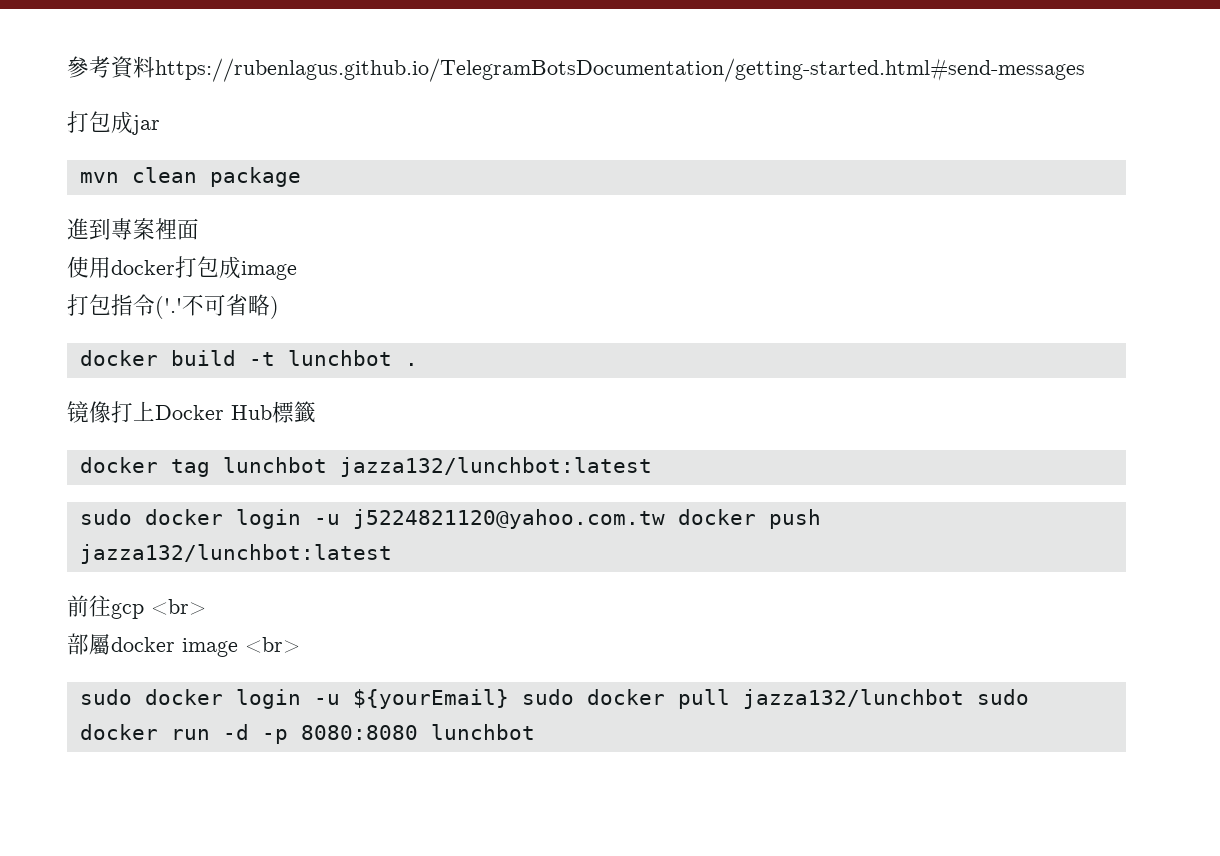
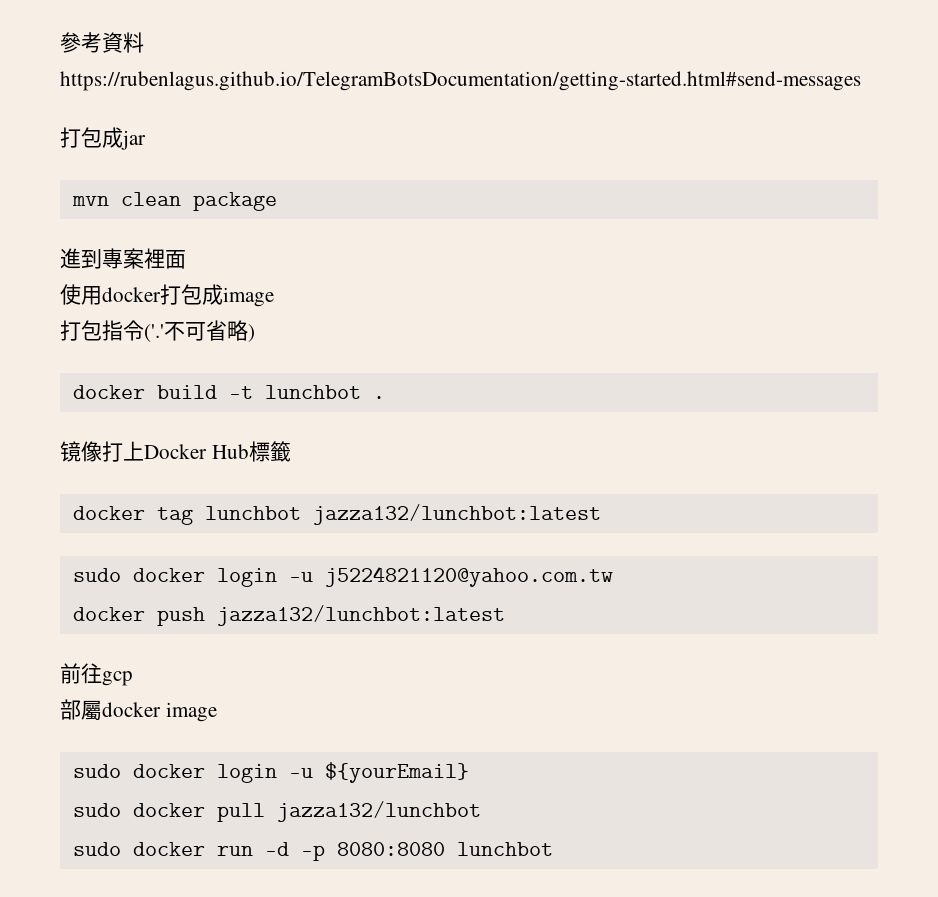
- sudo docker login -u j5224821120@yahoo.com.tw docker push jazza132/lunchbot:latest
+ sudo docker login -u j5224821120@yahoo.com.tw
+ docker push jazza132/lunchbot:latest
- 前往gcp <br>
+ 前往gcp
- 部屬docker image <br>
+ 部屬docker image
- sudo docker login -u ${yourEmail} sudo docker pull jazza132/lunchbot sudo docker run -d -p 8080:8080 lunchbot
+ sudo docker login -u ${yourEmail}
+ sudo docker pull jazza132/lunchbot
+ sudo docker run -d -p 8080:8080 lunchbot

